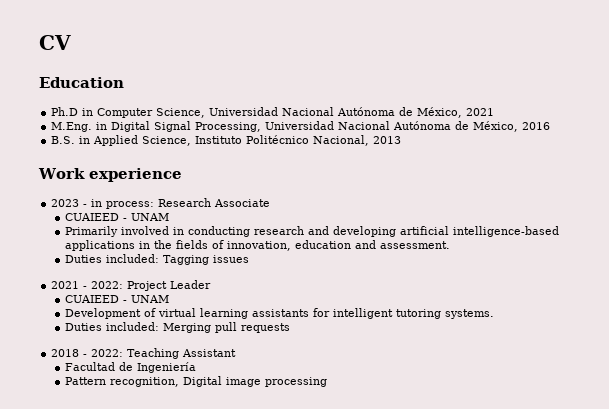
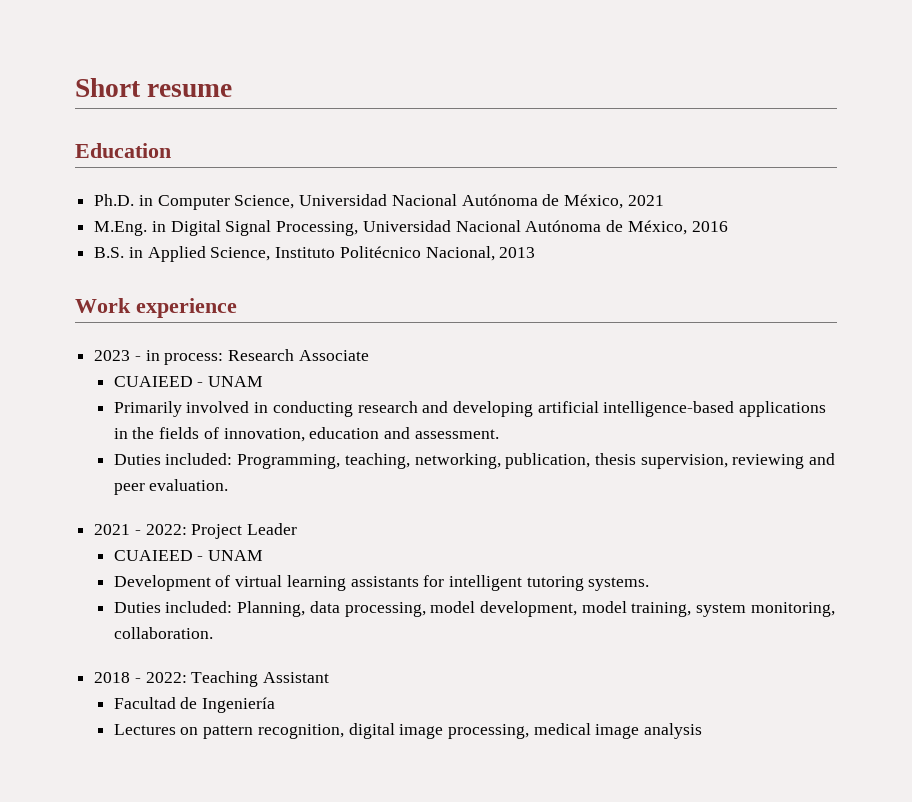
- CV
+ Short resume
- Ph.D in Computer Science, Universidad Nacional Autónoma de México, 2021
+ Ph.D. in Computer Science, Universidad Nacional Autónoma de México, 2021
- Duties included: Tagging issues
+ Duties included: Programming, teaching, networking, publication, thesis supervision, reviewing and peer evaluation.
- Duties included: Merging pull requests
+ Duties included: Planning, data processing, model development, model training, system monitoring, collaboration.
- Pattern recognition, Digital image processing
+ Lectures on pattern recognition, digital image processing, medical image analysis

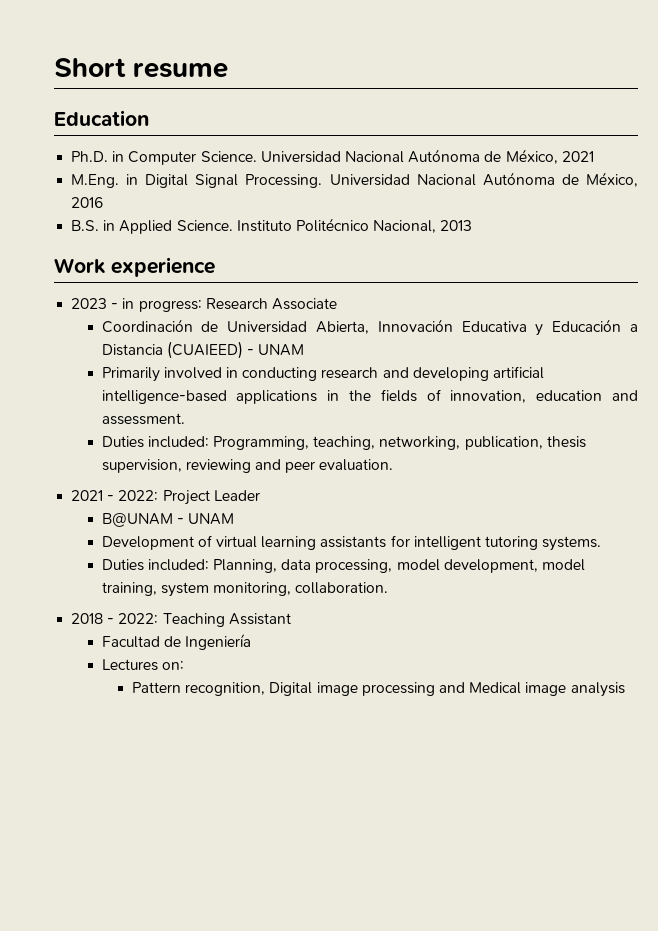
- Ph.D. in Computer Science, Universidad Nacional Autónoma de México, 2021
+ Ph.D. in Computer Science. Universidad Nacional Autónoma de México, 2021
- M.Eng. in Digital Signal Processing, Universidad Nacional Autónoma de México, 2016
+ M.Eng. in Digital Signal Processing. Universidad Nacional Autónoma de México, 2016
- B.S. in Applied Science, Instituto Politécnico Nacional, 2013
+ B.S. in Applied Science. Instituto Politécnico Nacional, 2013
- 2023 - in process: Research Associate
- CUAIEED - UNAM
+ 2023 - in progress: Research Associate
+ Coordinación de Universidad Abierta, Innovación Educativa y Educación a Distancia (CUAIEED) - UNAM
  2021 - 2022: Project Leader
- CUAIEED - UNAM
+ B@UNAM - UNAM
- Lectures on pattern recognition, digital image processing, medical image analysis
+ Lectures on:
+ Pattern recognition, Digital image processing and Medical image analysis

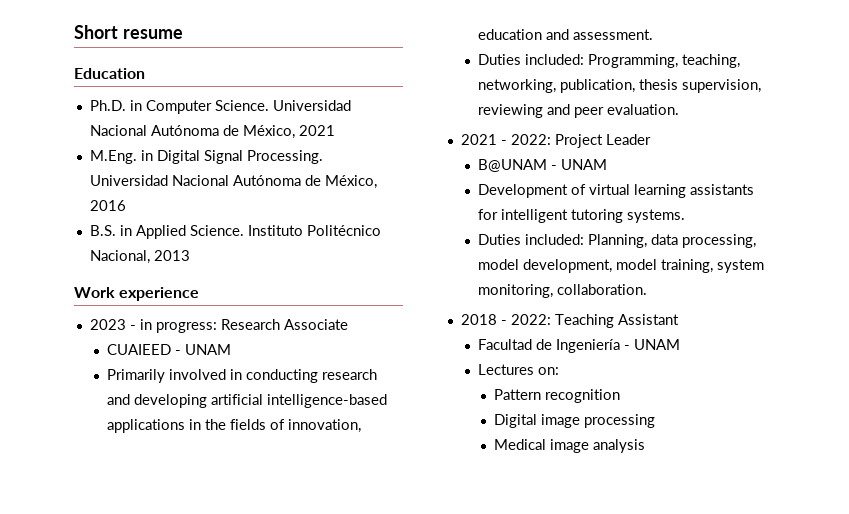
- Coordinación de Universidad Abierta, Innovación Educativa y Educación a Distancia (CUAIEED) - UNAM
+ CUAIEED - UNAM
- Facultad de Ingeniería
+ Facultad de Ingeniería - UNAM
- Pattern recognition, Digital image processing and Medical image analysis
+ Pattern recognition
+ Digital image processing
+ Medical image analysis

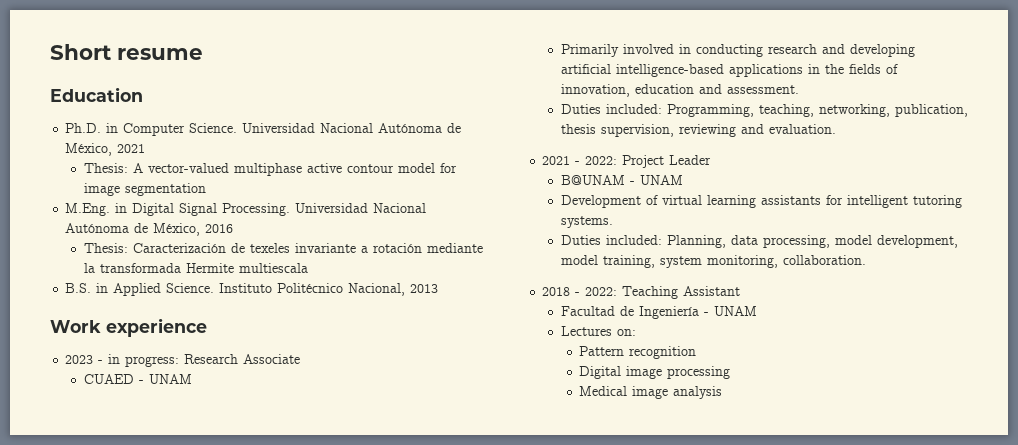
+ Thesis: A vector-valued multiphase active contour model for image segmentation
+ Thesis: Caracterización de texeles invariante a rotación mediante la transformada Hermite multiescala
- CUAIEED - UNAM
+ CUAED - UNAM
- Duties included: Programming, teaching, networking, publication, thesis supervision, reviewing and peer evaluation.
+ Duties included: Programming, teaching, networking, publication, thesis supervision, reviewing and evaluation.

